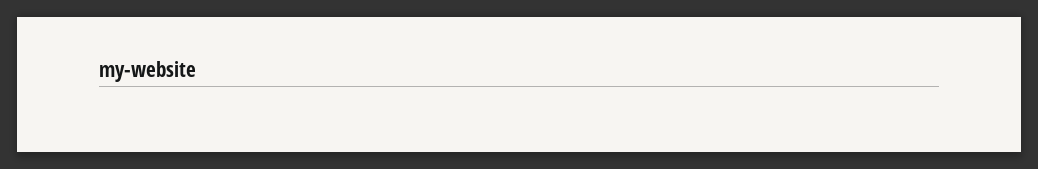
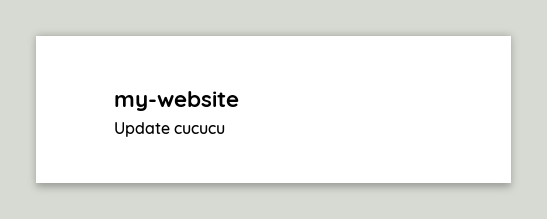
+ Update cucucu

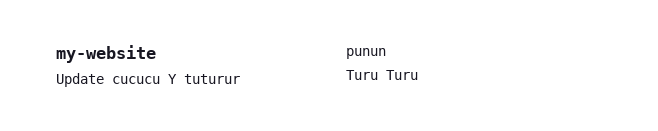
- Update cucucu
+ Update cucucu Y tuturur
+ punun
+ Turu Turu

